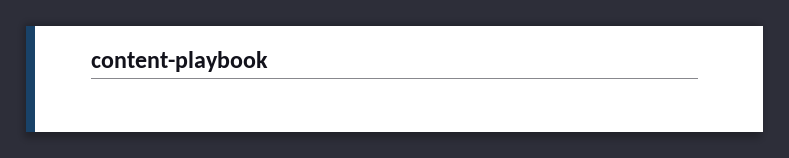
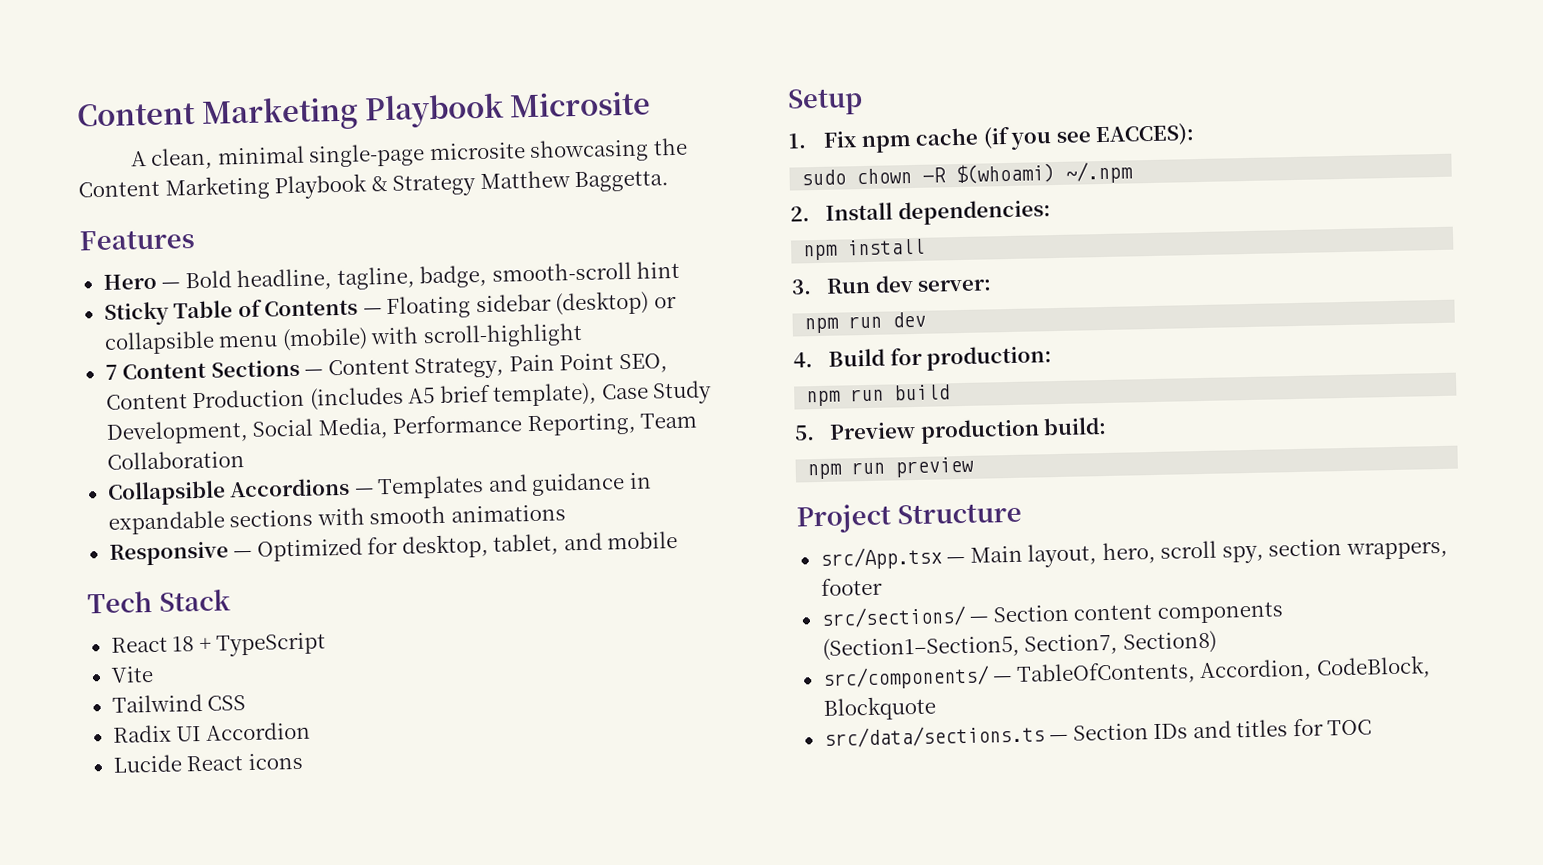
- content-playbook
+ Content Marketing Playbook Microsite
+ A clean, minimal single-page microsite showcasing the Content Marketing Playbook & Strategy Matthew Baggetta.
+ Features
+ Hero — Bold headline, tagline, badge, smooth-scroll hint
+ Sticky Table of Contents — Floating sidebar (desktop) or collapsible menu (mobile) with scroll-highlight
+ 7 Content Sections — Content Strategy, Pain Point SEO, Content Production (includes A5 brief template), Case Study Development, Social Media, Performance Reporting, Team Collaboration
+ Collapsible Accordions — Templates and guidance in expandable sections with smooth animations
+ Responsive — Optimized for desktop, tablet, and mobile
+ Tech Stack
+ React 18 + TypeScript
+ Vite
+ Tailwind CSS
+ Radix UI Accordion
+ Lucide React icons
+ Setup
+ 1. Fix npm cache (if you see EACCES):
+ sudo chown -R $(whoami) ~/.npm
+ 2. Install dependencies:
+ npm install
+ 3. Run dev server:
+ npm run dev
+ 4. Build for production:
+ npm run build
+ 5. Preview production build:
+ npm run preview
+ Project Structure
+ src/App.tsx — Main layout, hero, scroll spy, section wrappers, footer
+ src/sections/ — Section content components (Section1–Section5, Section7, Section8)
+ src/components/ — TableOfContents, Accordion, CodeBlock, Blockquote
+ src/data/sections.ts — Section IDs and titles for TOC

